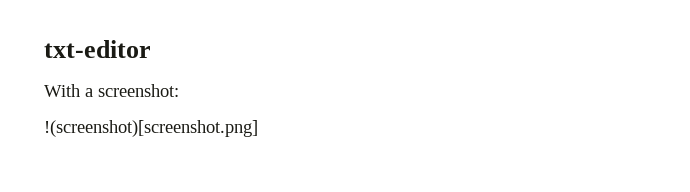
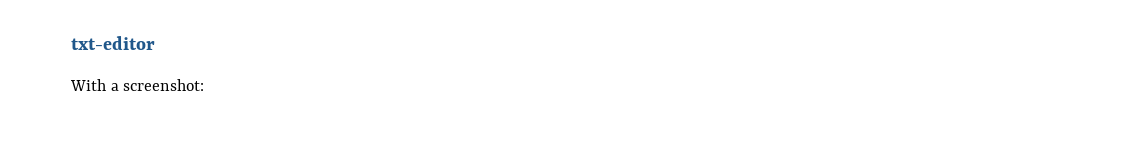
- !(screenshot)[screenshot.png]

